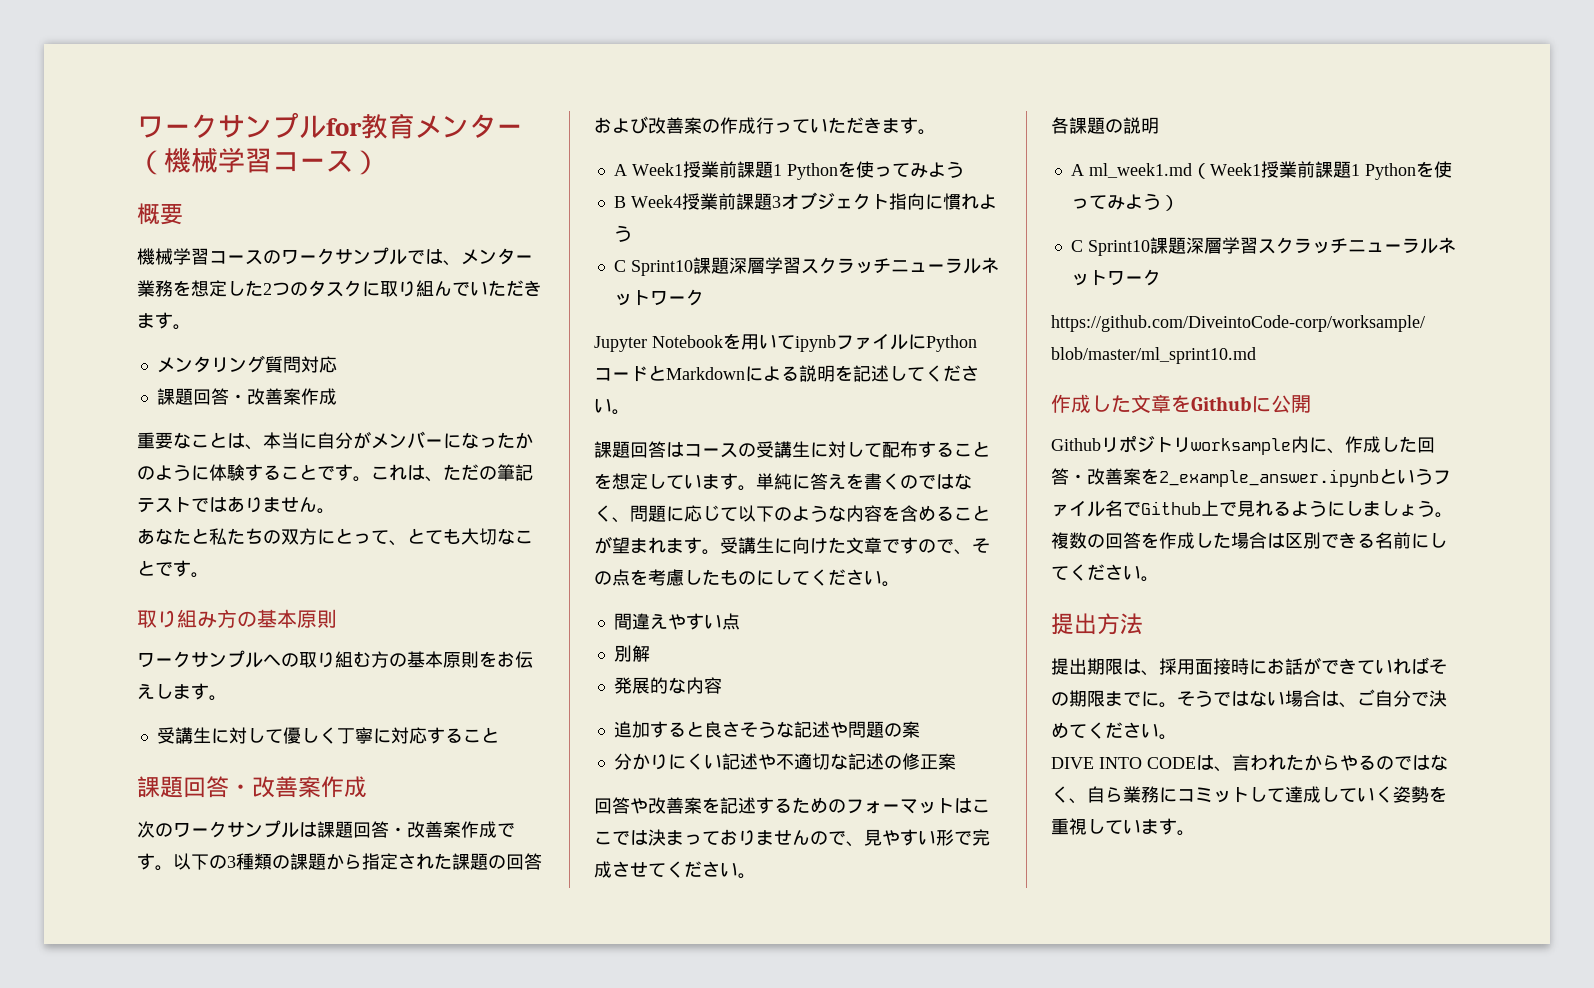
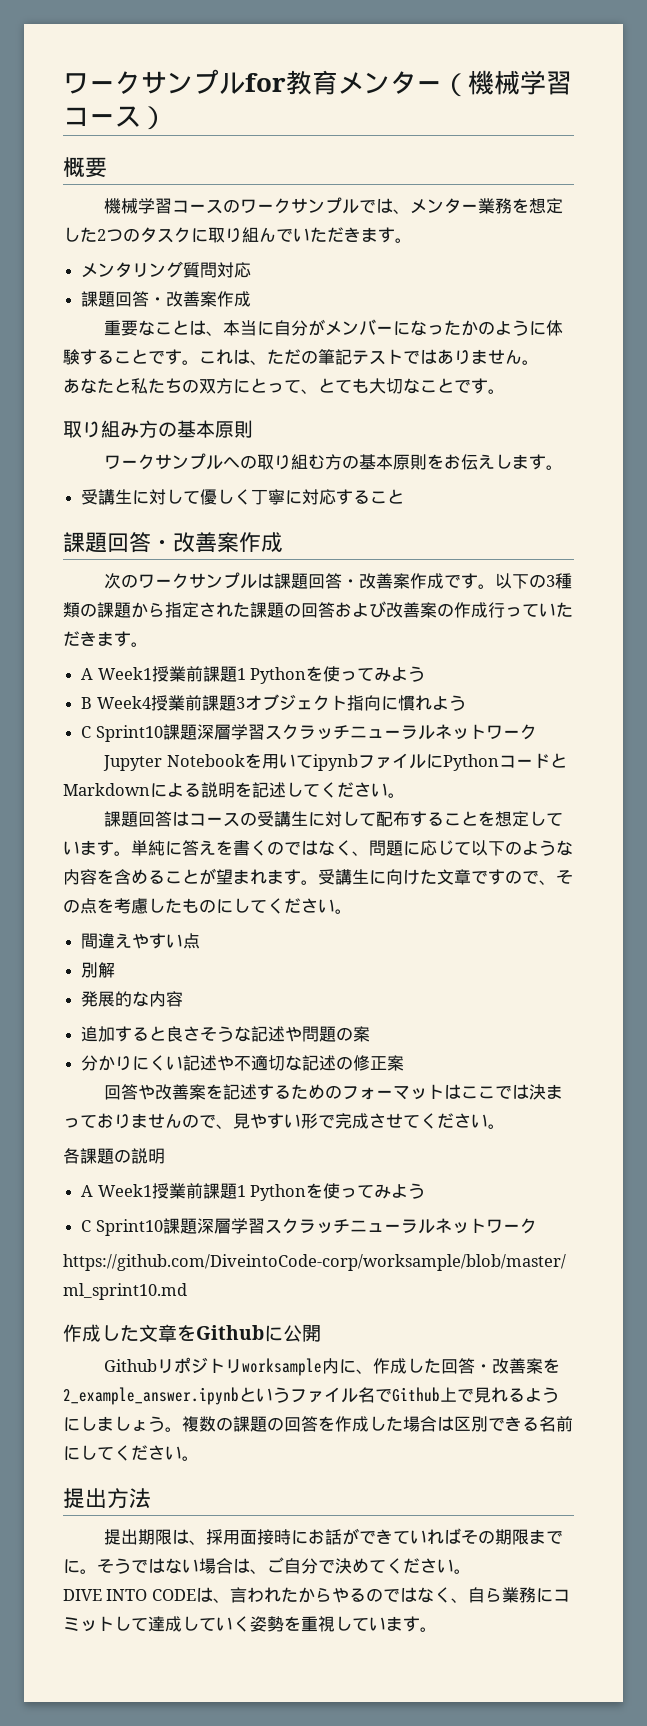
  各課題の説明
- A ml_week1.md（Week1授業前課題1 Pythonを使ってみよう）
+ A Week1授業前課題1 Pythonを使ってみよう
- 複数の回答を作成した場合は区別できる名前にしてください。
+ 複数の課題の回答を作成した場合は区別できる名前にしてください。

